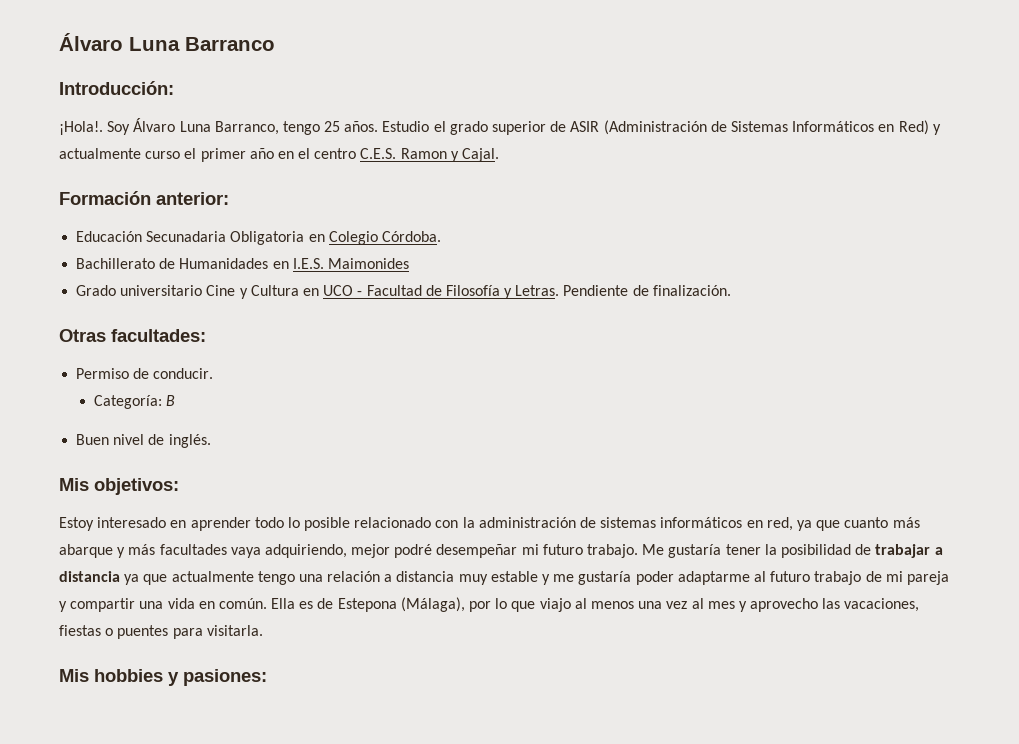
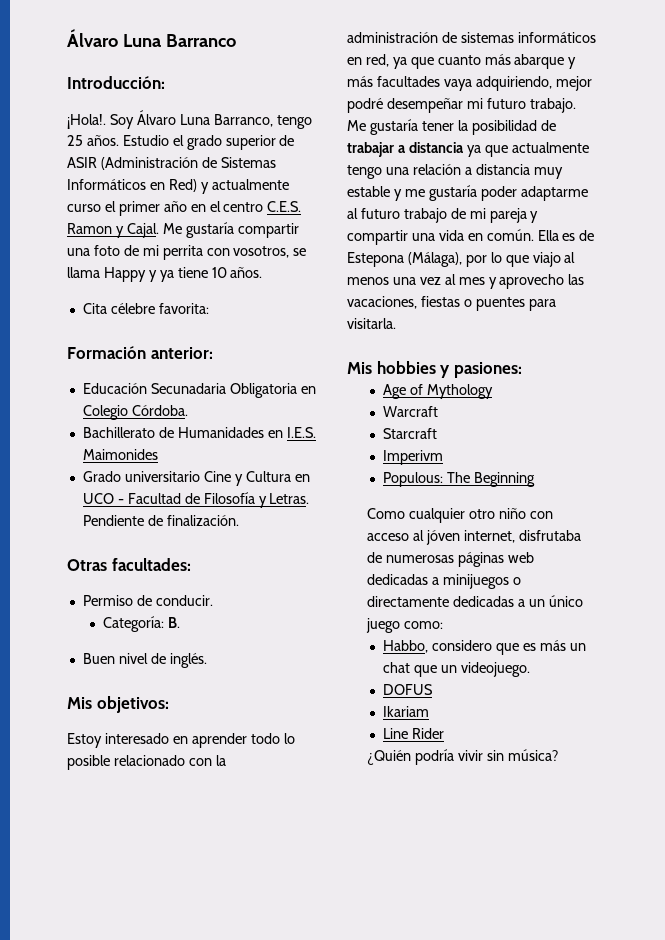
+ Me gustaría compartir una foto de mi perrita con vosotros, se llama Happy y ya tiene 10 años.
+ Cita célebre favorita:
- Categoría: B
+ Categoría: B.
+ Age of Mythology
+ Warcraft
+ Starcraft
+ Imperivm
+ Populous: The Beginning
+ Como cualquier otro niño con acceso al jóven internet, disfrutaba de numerosas páginas web dedicadas a minijuegos o directamente dedicadas a un único juego como:
+ Habbo, considero que es más un chat que un videojuego.
+ DOFUS
+ Ikariam
+ Line Rider
+ ¿Quién podría vivir sin música?

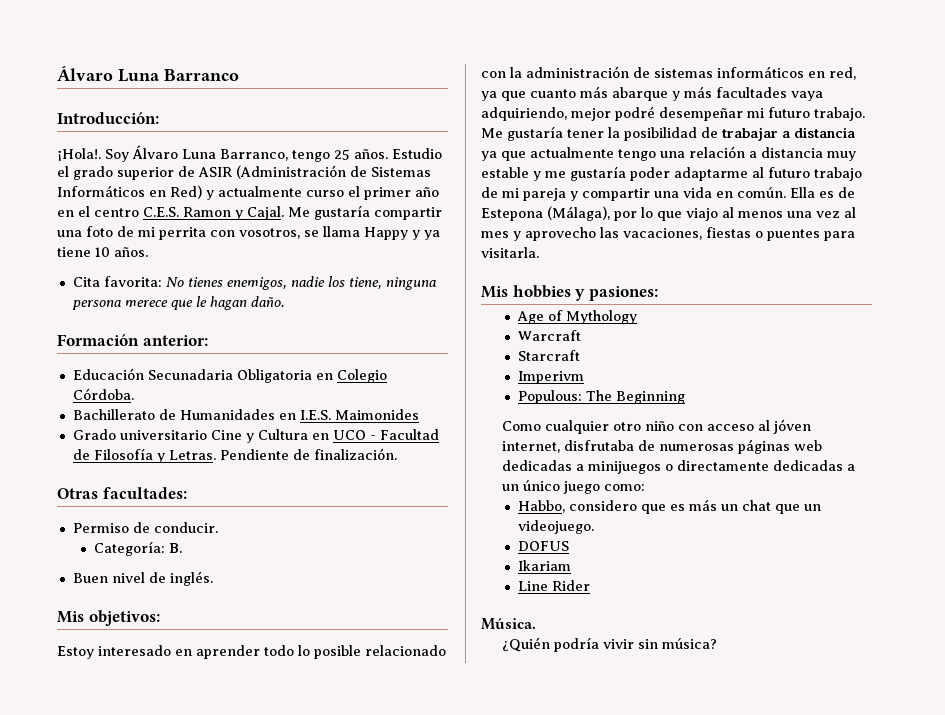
- Cita célebre favorita:
+ Cita favorita: No tienes enemigos, nadie los tiene, ninguna persona merece que le hagan daño.
+ Música.

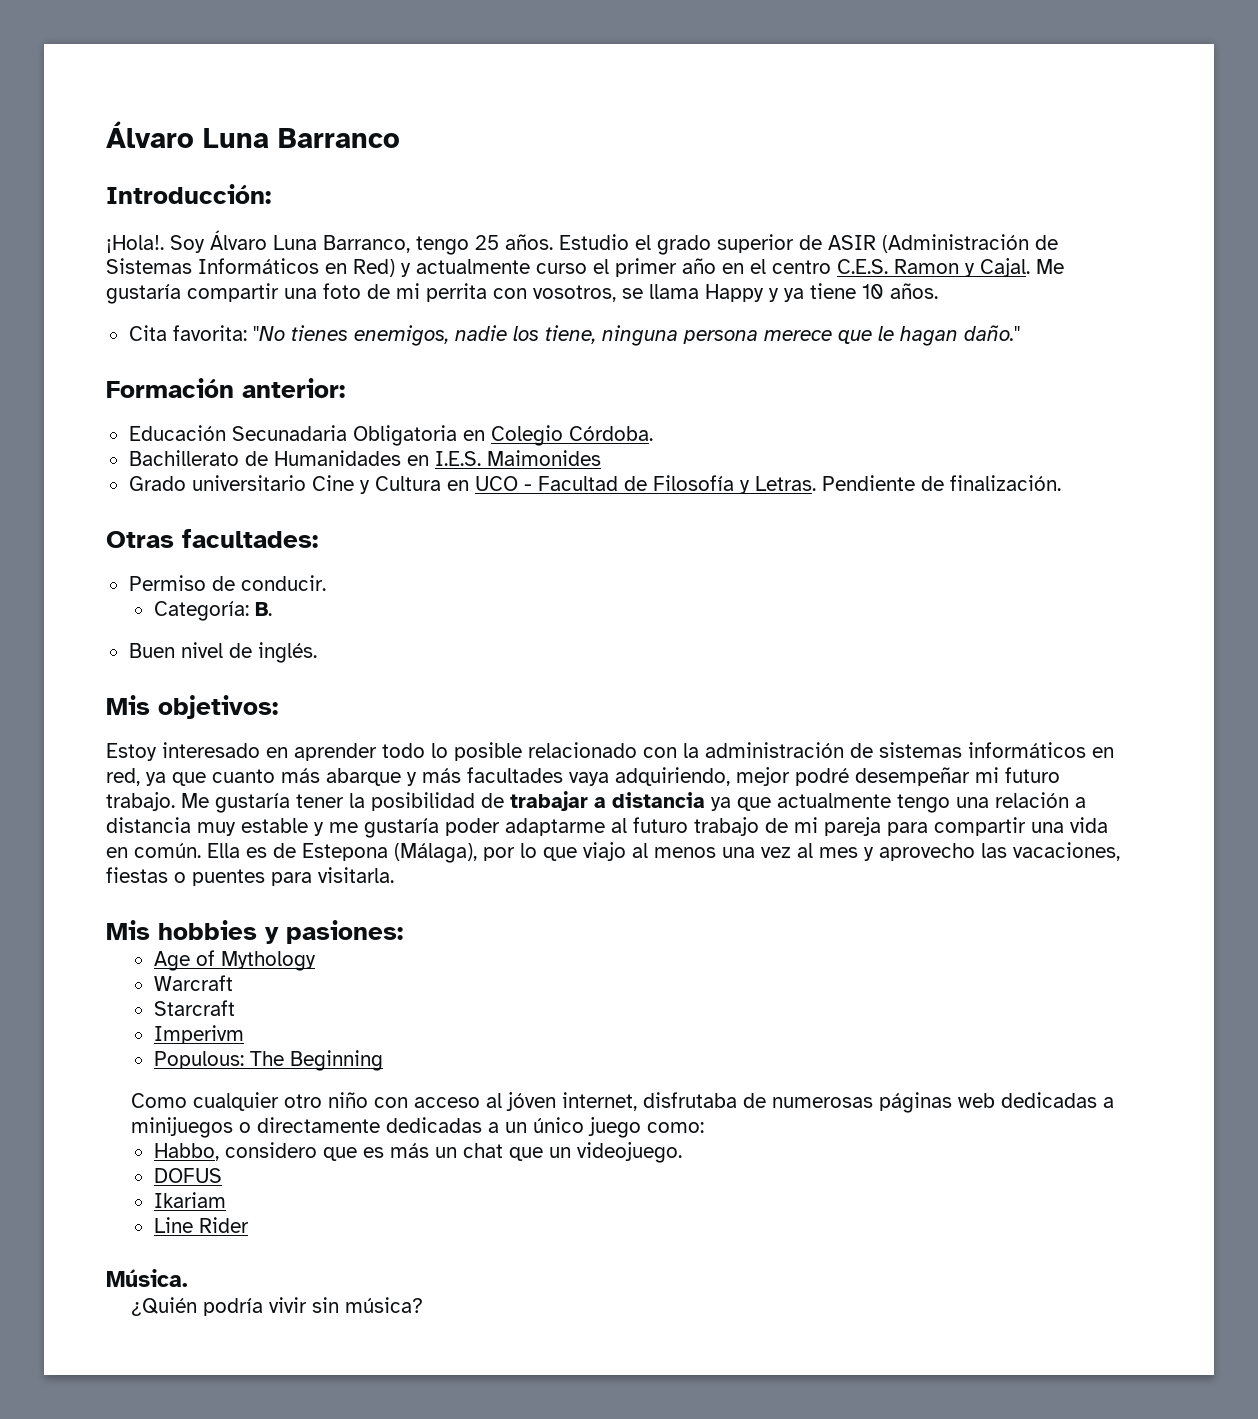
- Cita favorita: No tienes enemigos, nadie los tiene, ninguna persona merece que le hagan daño.
+ Cita favorita: "No tienes enemigos, nadie los tiene, ninguna persona merece que le hagan daño."
- Me gustaría tener la posibilidad de trabajar a distancia ya que actualmente tengo una relación a distancia muy estable y me gustaría poder adaptarme al futuro trabajo de mi pareja y compartir una vida en común.
+ Me gustaría tener la posibilidad de trabajar a distancia ya que actualmente tengo una relación a distancia muy estable y me gustaría poder adaptarme al futuro trabajo de mi pareja para compartir una vida en común.

